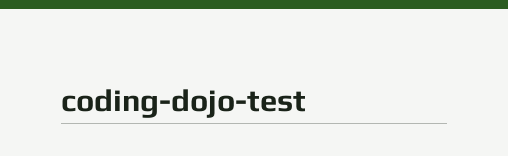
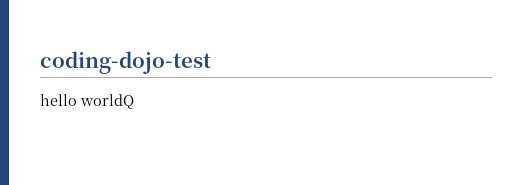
+ hello worldQ

